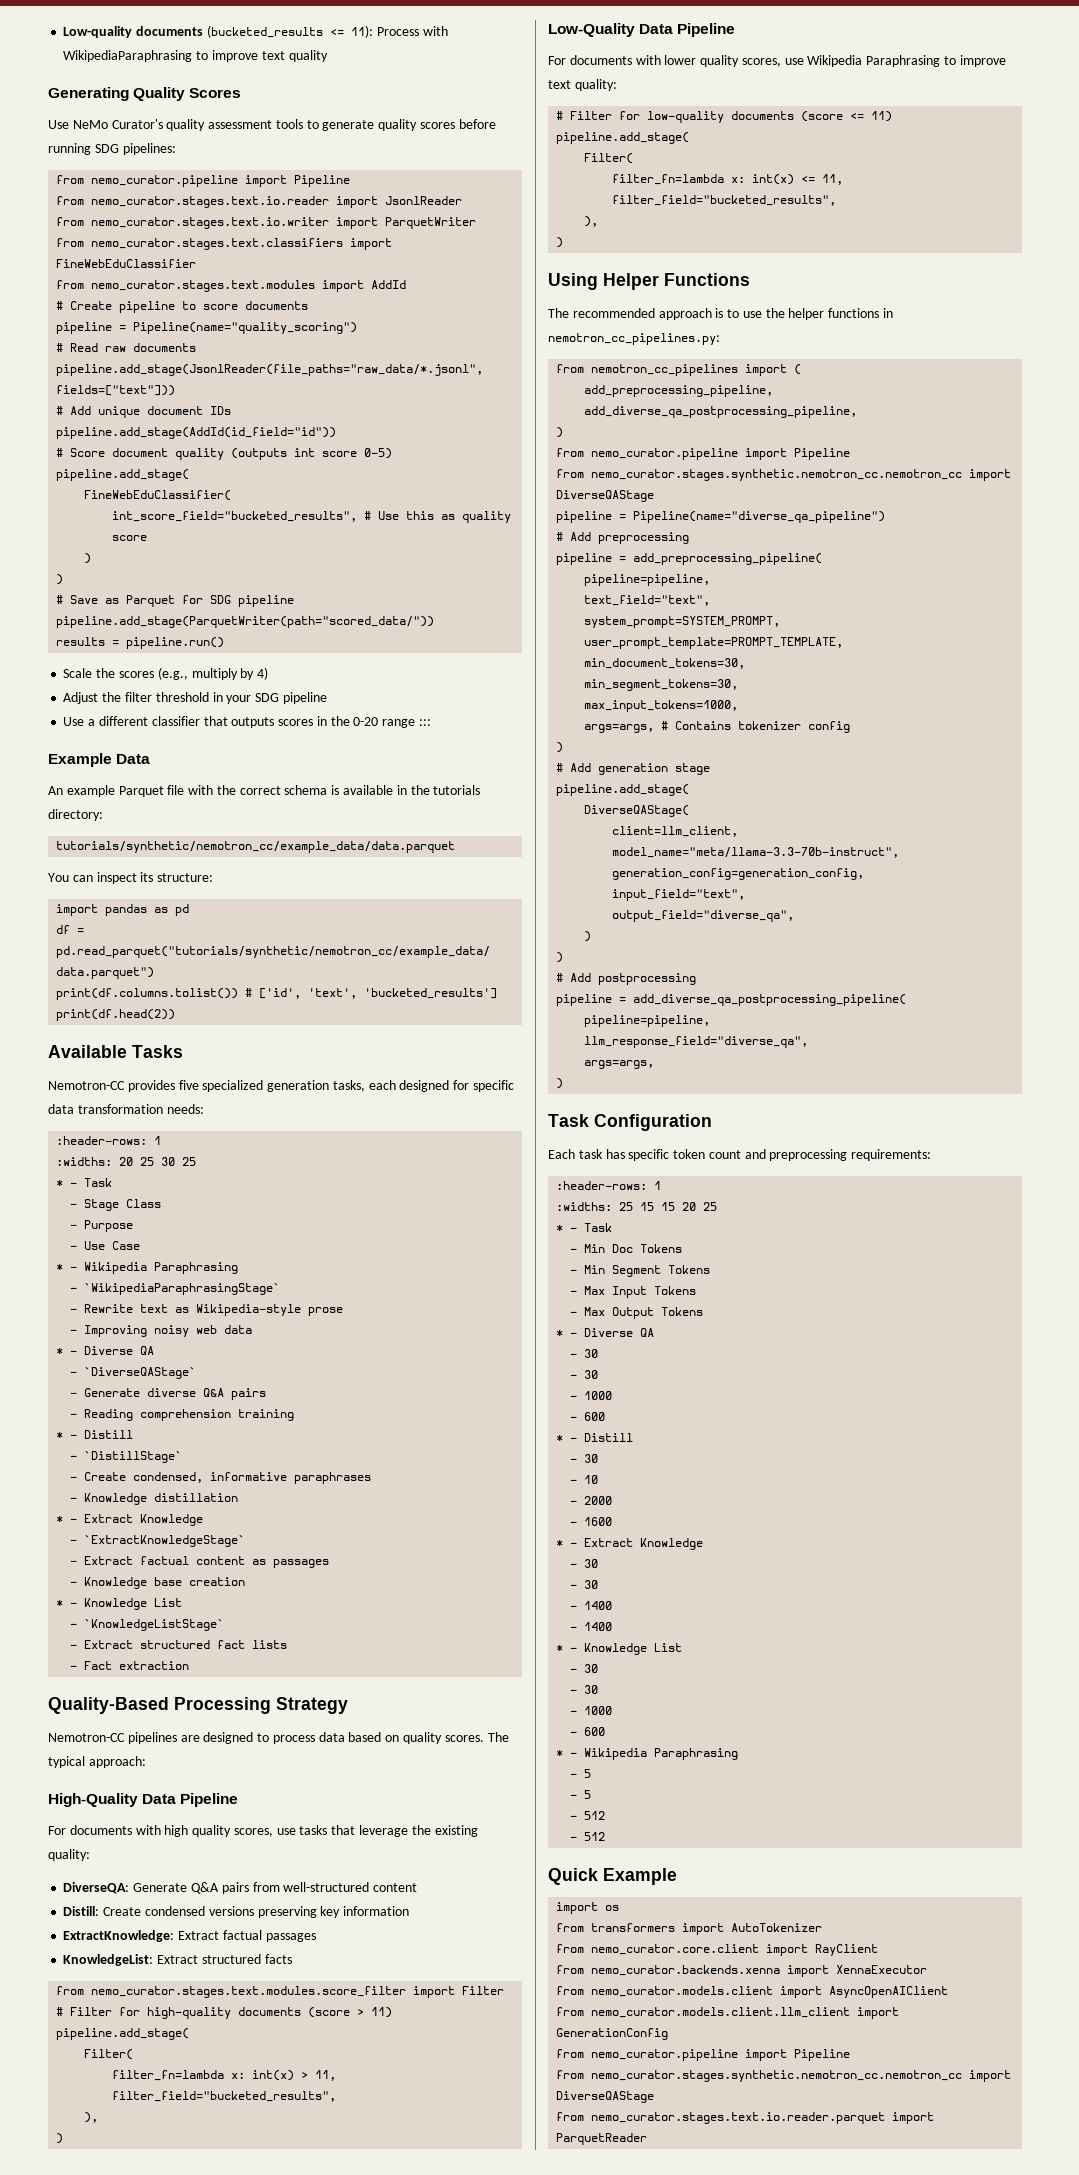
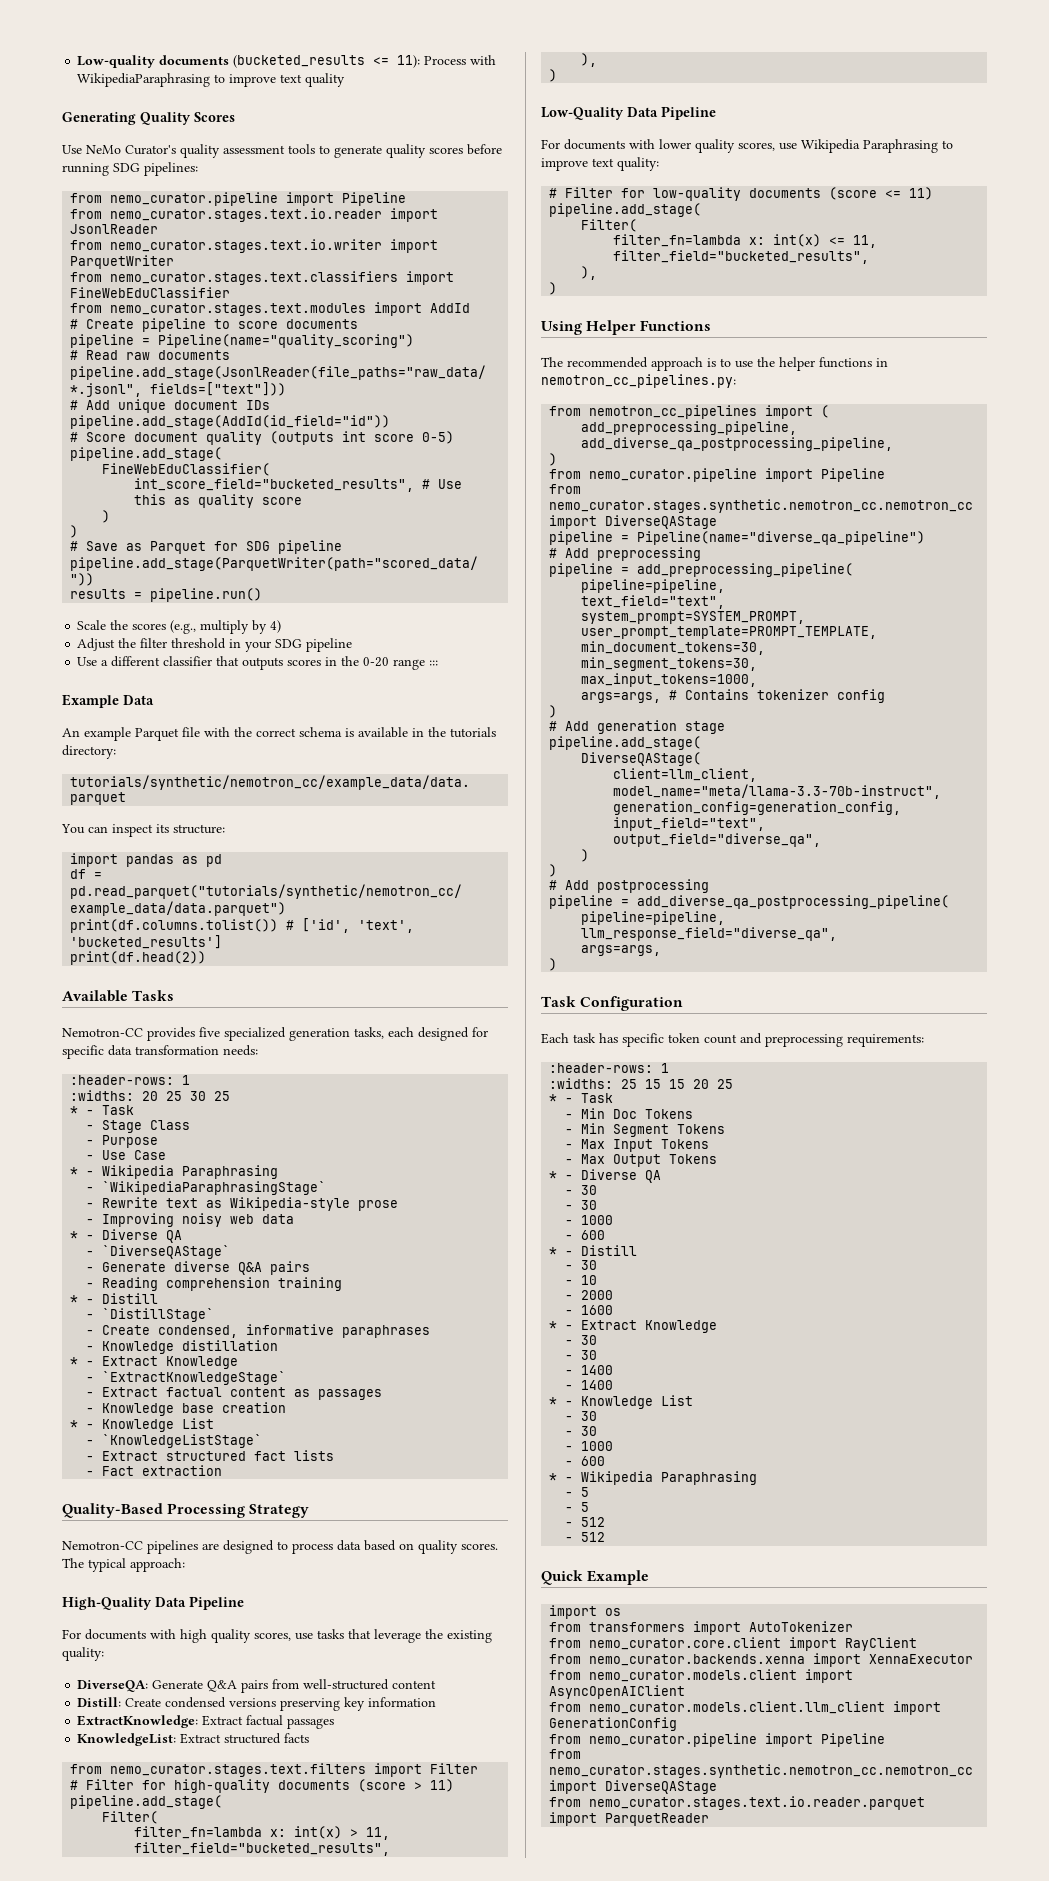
- from nemo_curator.stages.text.modules.score_filter import Filter
+ from nemo_curator.stages.text.filters import Filter

